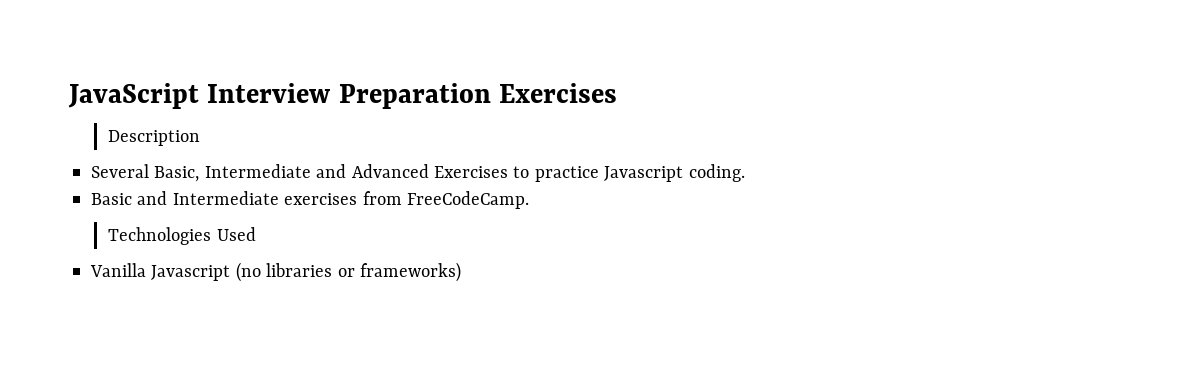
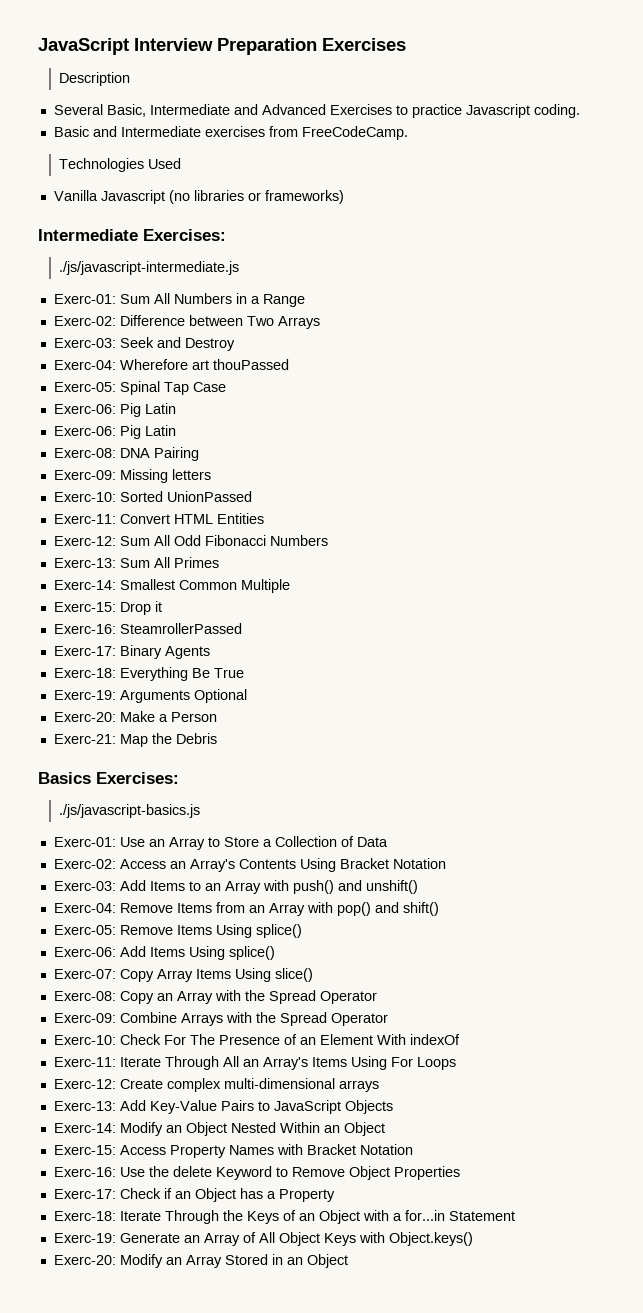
+ Intermediate Exercises:
+ ./js/javascript-intermediate.js
+ Exerc-01: Sum All Numbers in a Range
+ Exerc-02: Difference between Two Arrays
+ Exerc-03: Seek and Destroy
+ Exerc-04: Wherefore art thouPassed
+ Exerc-05: Spinal Tap Case
+ Exerc-06: Pig Latin
+ Exerc-06: Pig Latin
+ Exerc-08: DNA Pairing
+ Exerc-09: Missing letters
+ Exerc-10: Sorted UnionPassed
+ Exerc-11: Convert HTML Entities
+ Exerc-12: Sum All Odd Fibonacci Numbers
+ Exerc-13: Sum All Primes
+ Exerc-14: Smallest Common Multiple
+ Exerc-15: Drop it
+ Exerc-16: SteamrollerPassed
+ Exerc-17: Binary Agents
+ Exerc-18: Everything Be True
+ Exerc-19: Arguments Optional
+ Exerc-20: Make a Person
+ Exerc-21: Map the Debris
+ Basics Exercises:
+ ./js/javascript-basics.js
+ Exerc-01: Use an Array to Store a Collection of Data
+ Exerc-02: Access an Array's Contents Using Bracket Notation
+ Exerc-03: Add Items to an Array with push() and unshift()
+ Exerc-04: Remove Items from an Array with pop() and shift()
+ Exerc-05: Remove Items Using splice()
+ Exerc-06: Add Items Using splice()
+ Exerc-07: Copy Array Items Using slice()
+ Exerc-08: Copy an Array with the Spread Operator
+ Exerc-09: Combine Arrays with the Spread Operator
+ Exerc-10: Check For The Presence of an Element With indexOf
+ Exerc-11: Iterate Through All an Array's Items Using For Loops
+ Exerc-12: Create complex multi-dimensional arrays
+ Exerc-13: Add Key-Value Pairs to JavaScript Objects
+ Exerc-14: Modify an Object Nested Within an Object
+ Exerc-15: Access Property Names with Bracket Notation
+ Exerc-16: Use the delete Keyword to Remove Object Properties
+ Exerc-17: Check if an Object has a Property
+ Exerc-18: Iterate Through the Keys of an Object with a for...in Statement
+ Exerc-19: Generate an Array of All Object Keys with Object.keys()
+ Exerc-20: Modify an Array Stored in an Object

